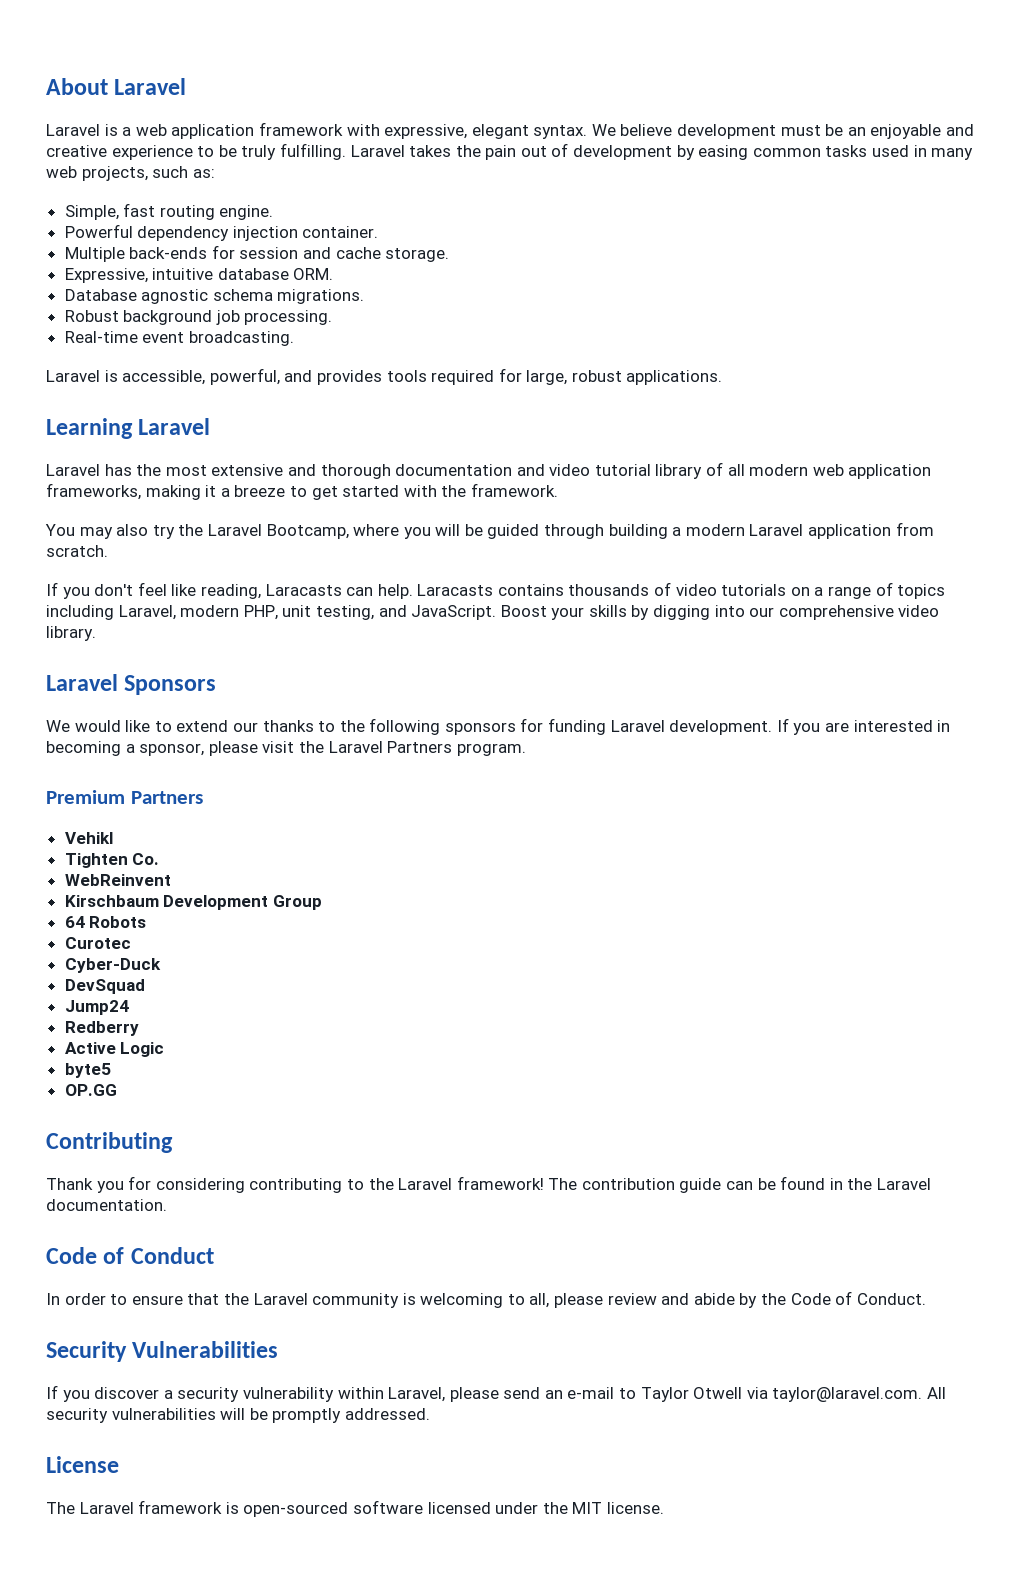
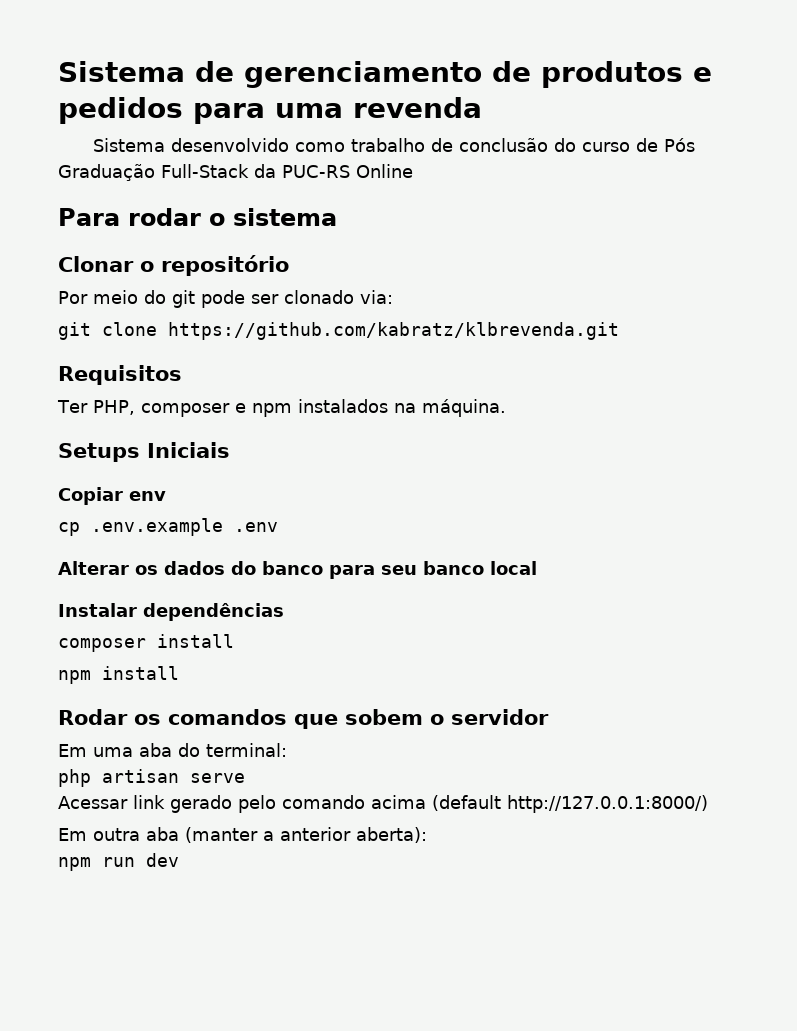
- About Laravel
- Laravel is a web application framework with expressive, elegant syntax. We believe development must be an enjoyable and creative experience to be truly fulfilling. Laravel takes the pain out of development by easing common tasks used in many web projects, such as:
- Simple, fast routing engine.
- Powerful dependency injection container.
- Multiple back-ends for session and cache storage.
- Expressive, intuitive database ORM.
- Database agnostic schema migrations.
- Robust background job processing.
- Real-time event broadcasting.
- Laravel is accessible, powerful, and provides tools required for large, robust applications.
- Learning Laravel
- Laravel has the most extensive and thorough documentation and video tutorial library of all modern web application frameworks, making it a breeze to get started with the framework.
- You may also try the Laravel Bootcamp, where you will be guided through building a modern Laravel application from scratch.
- If you don't feel like reading, Laracasts can help. Laracasts contains thousands of video tutorials on a range of topics including Laravel, modern PHP, unit testing, and JavaScript. Boost your skills by digging into our comprehensive video library.
- Laravel Sponsors
- We would like to extend our thanks to the following sponsors for funding Laravel development. If you are interested in becoming a sponsor, please visit the Laravel Partners program.
- Premium Partners
- Vehikl
- Tighten Co.
- WebReinvent
- Kirschbaum Development Group
- 64 Robots
- Curotec
- Cyber-Duck
- DevSquad
- Jump24
- Redberry
- Active Logic
- byte5
- OP.GG
- Contributing
- Thank you for considering contributing to the Laravel framework! The contribution guide can be found in the Laravel documentation.
- Code of Conduct
- In order to ensure that the Laravel community is welcoming to all, please review and abide by the Code of Conduct.
- Security Vulnerabilities
- If you discover a security vulnerability within Laravel, please send an e-mail to Taylor Otwell via taylor@laravel.com. All security vulnerabilities will be promptly addressed.
- License
- The Laravel framework is open-sourced software licensed under the MIT license.
+ Sistema de gerenciamento de produtos e pedidos para uma revenda
+ Sistema desenvolvido como trabalho de conclusão do curso de Pós Graduação Full-Stack da PUC-RS Online
+ Para rodar o sistema
+ Clonar o repositório
+ Por meio do git pode ser clonado via:
+ git clone https://github.com/kabratz/klbrevenda.git
+ Requisitos
+ Ter PHP, composer e npm instalados na máquina.
+ Setups Iniciais
+ Copiar env
+ cp .env.example .env
+ Alterar os dados do banco para seu banco local
+ Instalar dependências
+ composer install
+ npm install
+ Rodar os comandos que sobem o servidor
+ Em uma aba do terminal:
+ php artisan serve
+ Acessar link gerado pelo comando acima (default http://127.0.0.1:8000/)
+ Em outra aba (manter a anterior aberta):
+ npm run dev

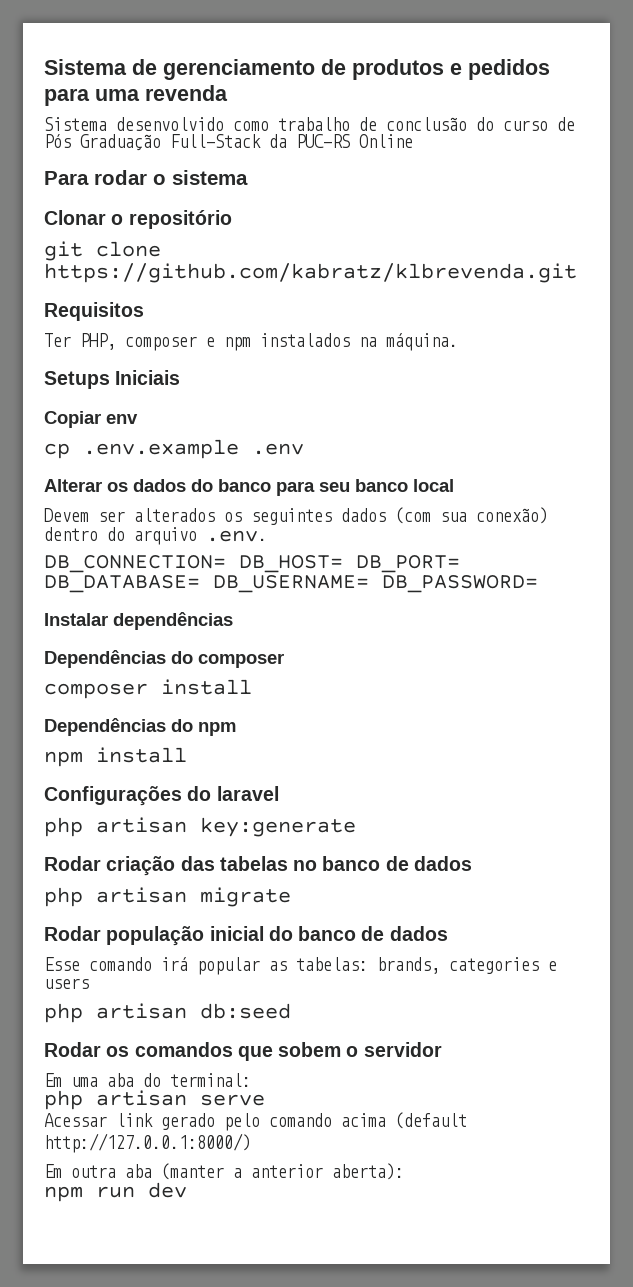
- Por meio do git pode ser clonado via:
+ Devem ser alterados os seguintes dados (com sua conexão) dentro do arquivo .env.
+ DB_CONNECTION= DB_HOST= DB_PORT= DB_DATABASE= DB_USERNAME= DB_PASSWORD=
+ Dependências do composer
+ Dependências do npm
+ Configurações do laravel
+ php artisan key:generate
+ Rodar criação das tabelas no banco de dados
+ php artisan migrate
+ Rodar população inicial do banco de dados
+ Esse comando irá popular as tabelas: brands, categories e users
+ php artisan db:seed

